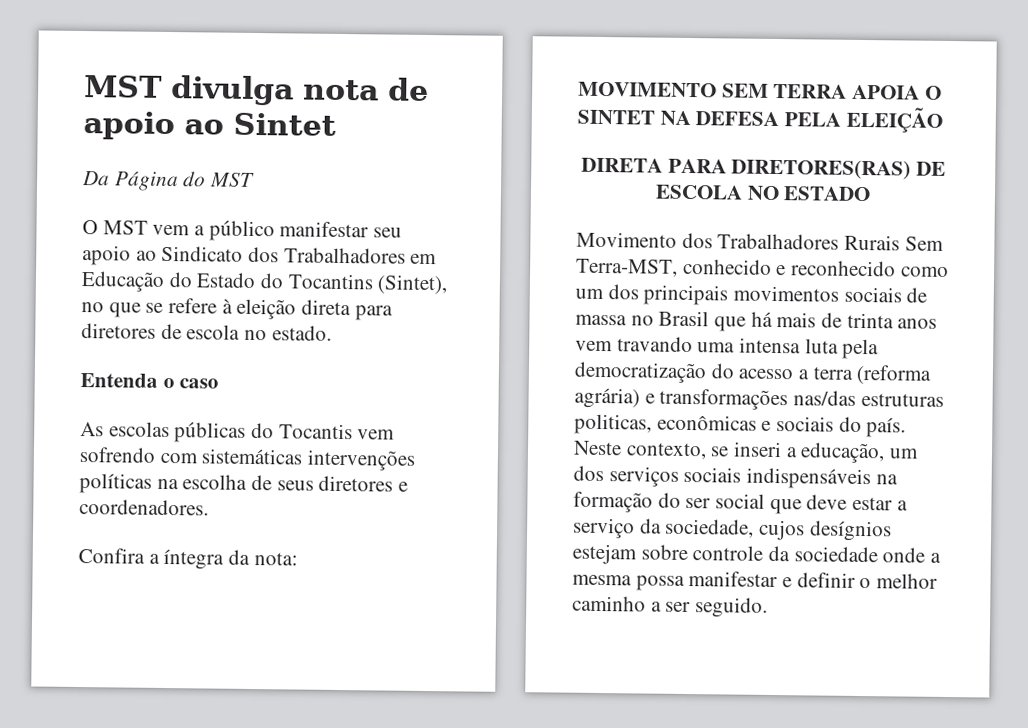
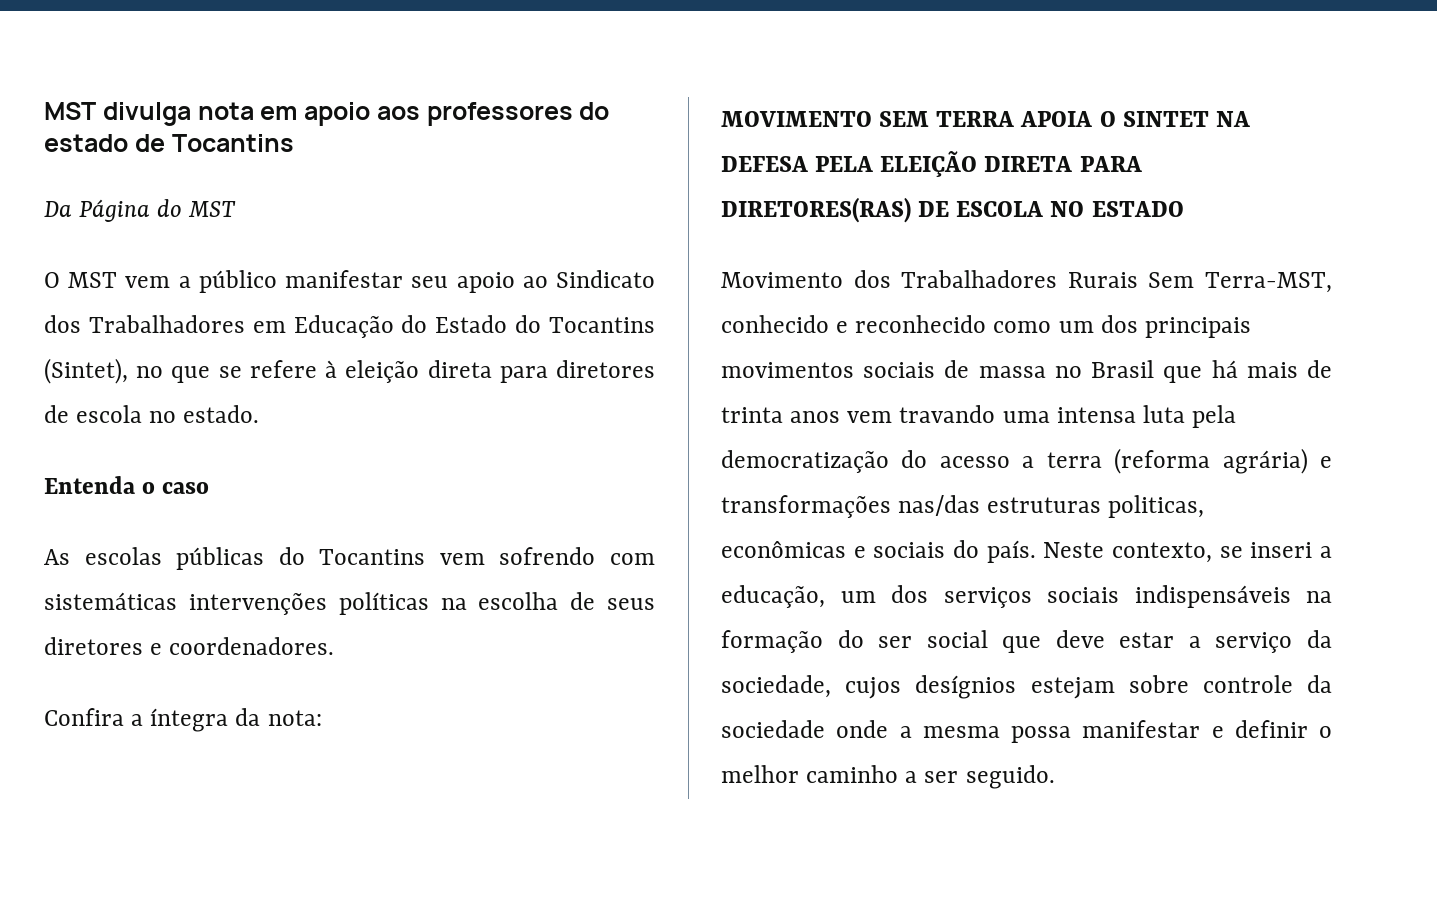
- MST divulga nota de apoio ao Sintet
+ MST divulga nota em apoio aos professores do estado de Tocantins
- As escolas públicas do Tocantis vem sofrendo com sistemáticas intervenções políticas na escolha de seus diretores e coordenadores.
+ As escolas públicas do Tocantins vem sofrendo com sistemáticas intervenções políticas na escolha de seus diretores e coordenadores.
- MOVIMENTO SEM TERRA APOIA O SINTET NA DEFESA PELA ELEIÇÃO
- DIRETA PARA DIRETORES(RAS) DE ESCOLA NO ESTADO
+ MOVIMENTO SEM TERRA APOIA O SINTET NA DEFESA PELA ELEIÇÃO DIRETA PARA DIRETORES(RAS) DE ESCOLA NO ESTADO

